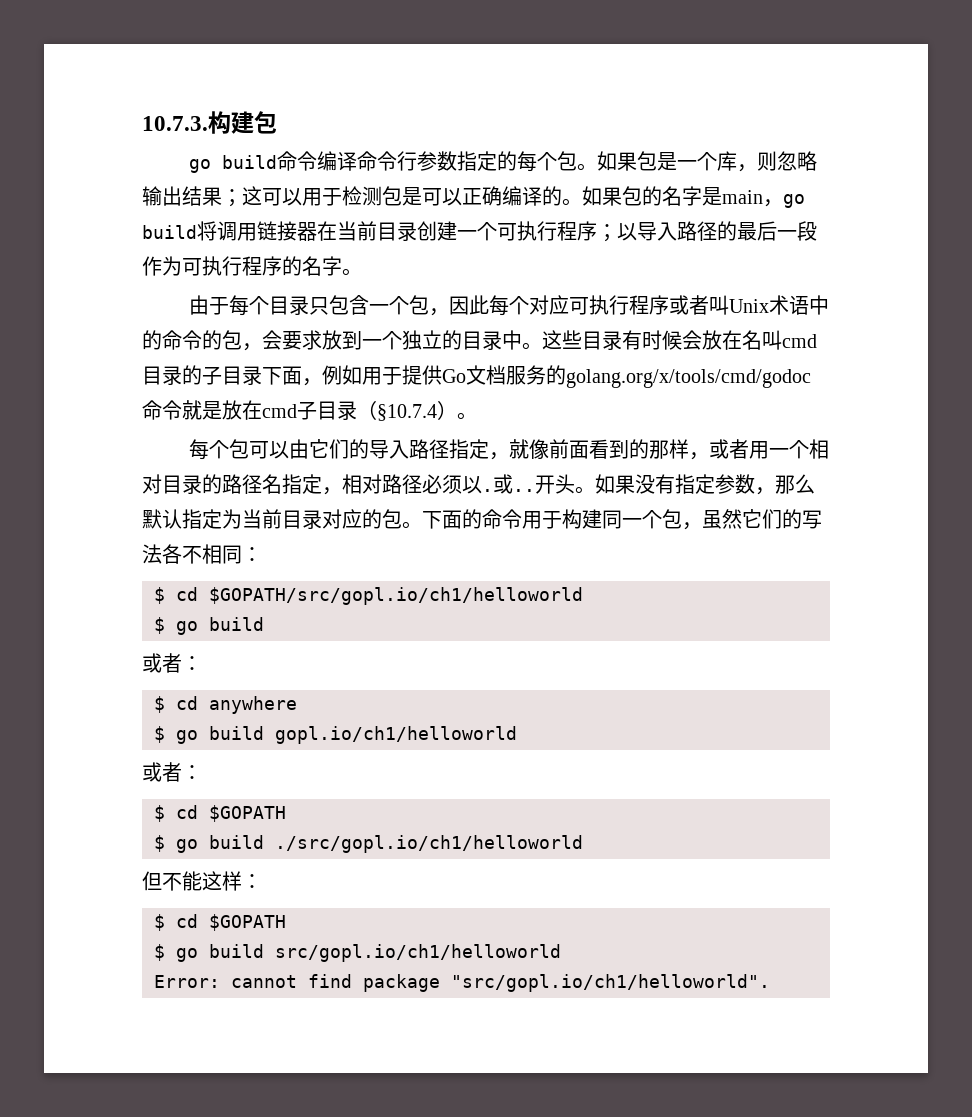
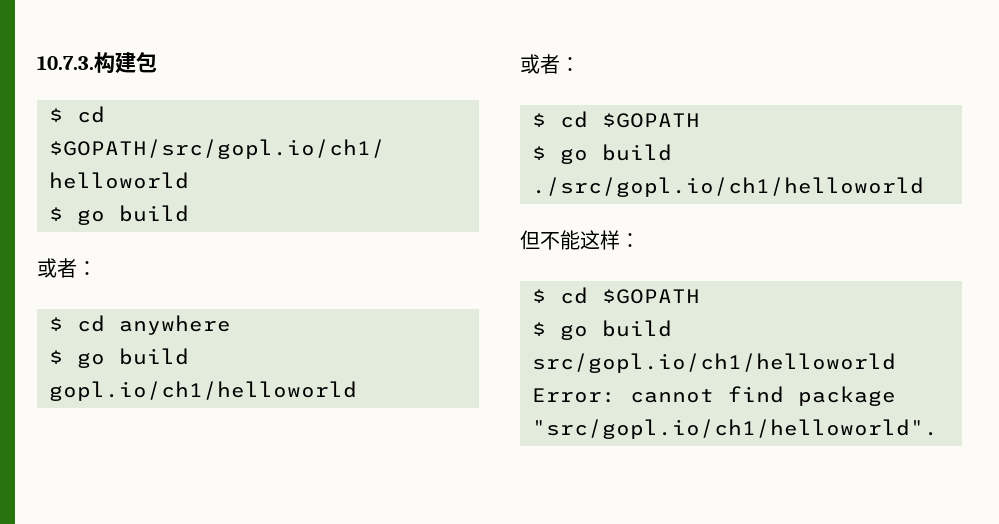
- go build命令编译命令行参数指定的每个包。如果包是一个库，则忽略输出结果；这可以用于检测包是可以正确编译的。如果包的名字是main，go build将调用链接器在当前目录创建一个可执行程序；以导入路径的最后一段作为可执行程序的名字。
- 由于每个目录只包含一个包，因此每个对应可执行程序或者叫Unix术语中的命令的包，会要求放到一个独立的目录中。这些目录有时候会放在名叫cmd目录的子目录下面，例如用于提供Go文档服务的golang.org/x/tools/cmd/godoc命令就是放在cmd子目录（§10.7.4）。
- 每个包可以由它们的导入路径指定，就像前面看到的那样，或者用一个相对目录的路径名指定，相对路径必须以.或..开头。如果没有指定参数，那么默认指定为当前目录对应的包。下面的命令用于构建同一个包，虽然它们的写法各不相同：

